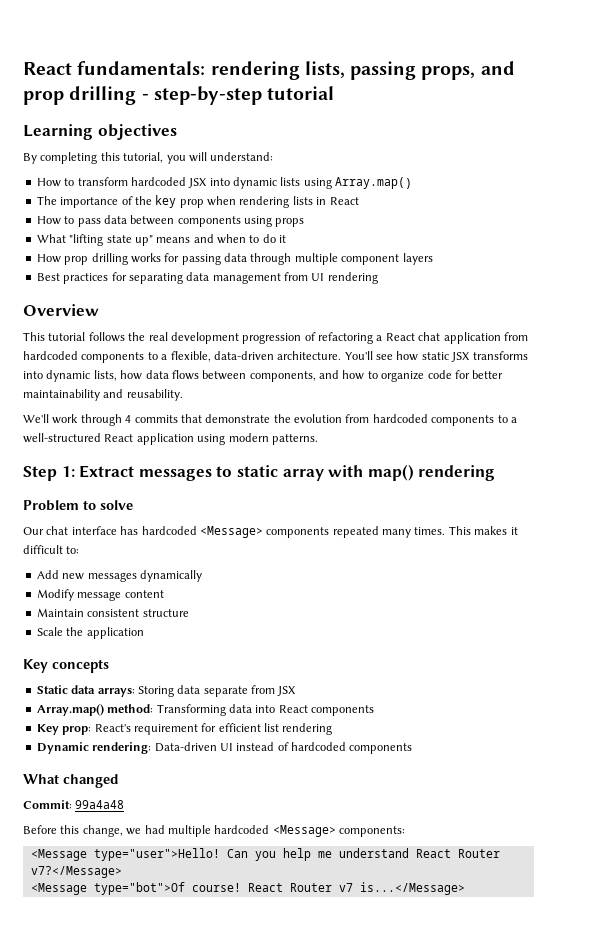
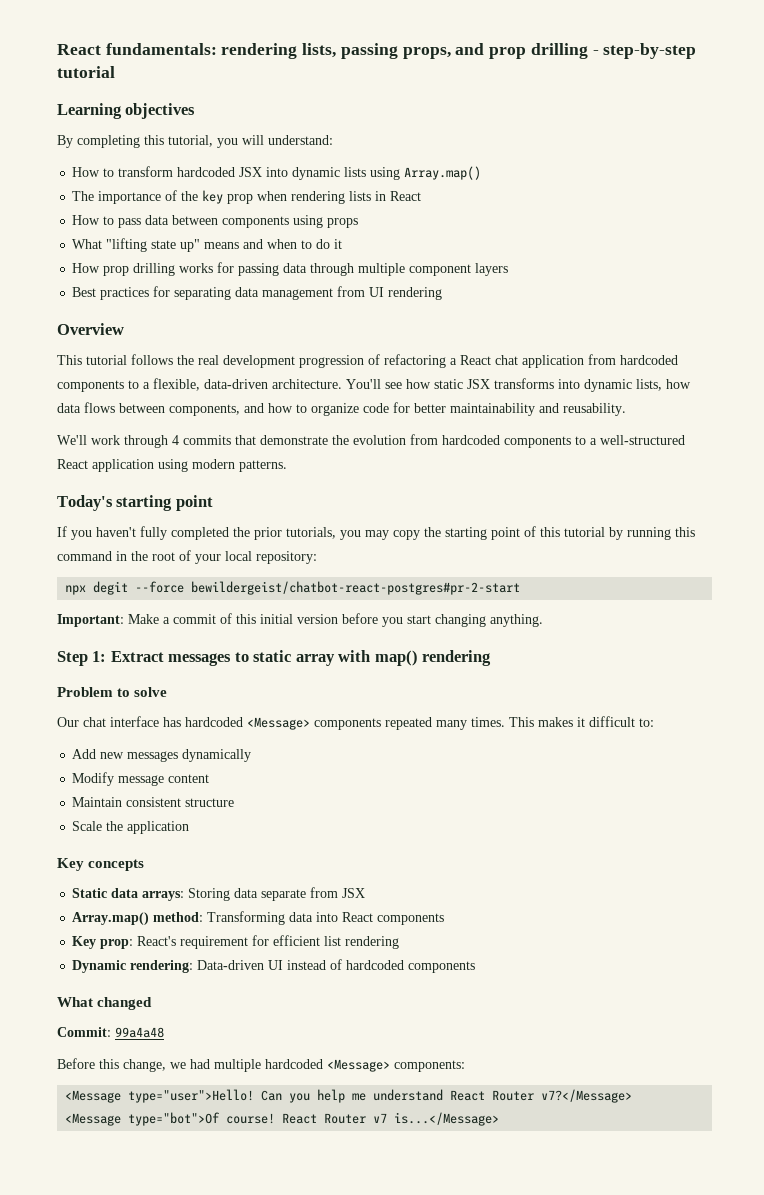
+ Today's starting point
+ If you haven't fully completed the prior tutorials, you may copy the starting point of this tutorial by running this command in the root of your local repository:
+ npx degit --force bewildergeist/chatbot-react-postgres#pr-2-start
+ Important: Make a commit of this initial version before you start changing anything.

